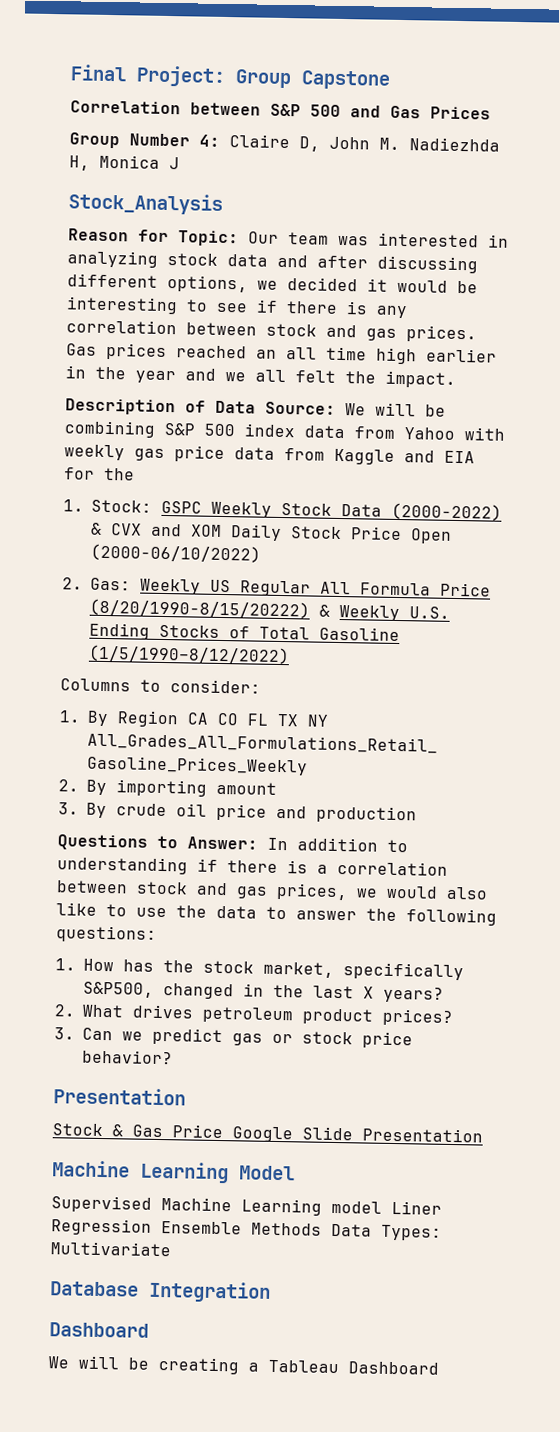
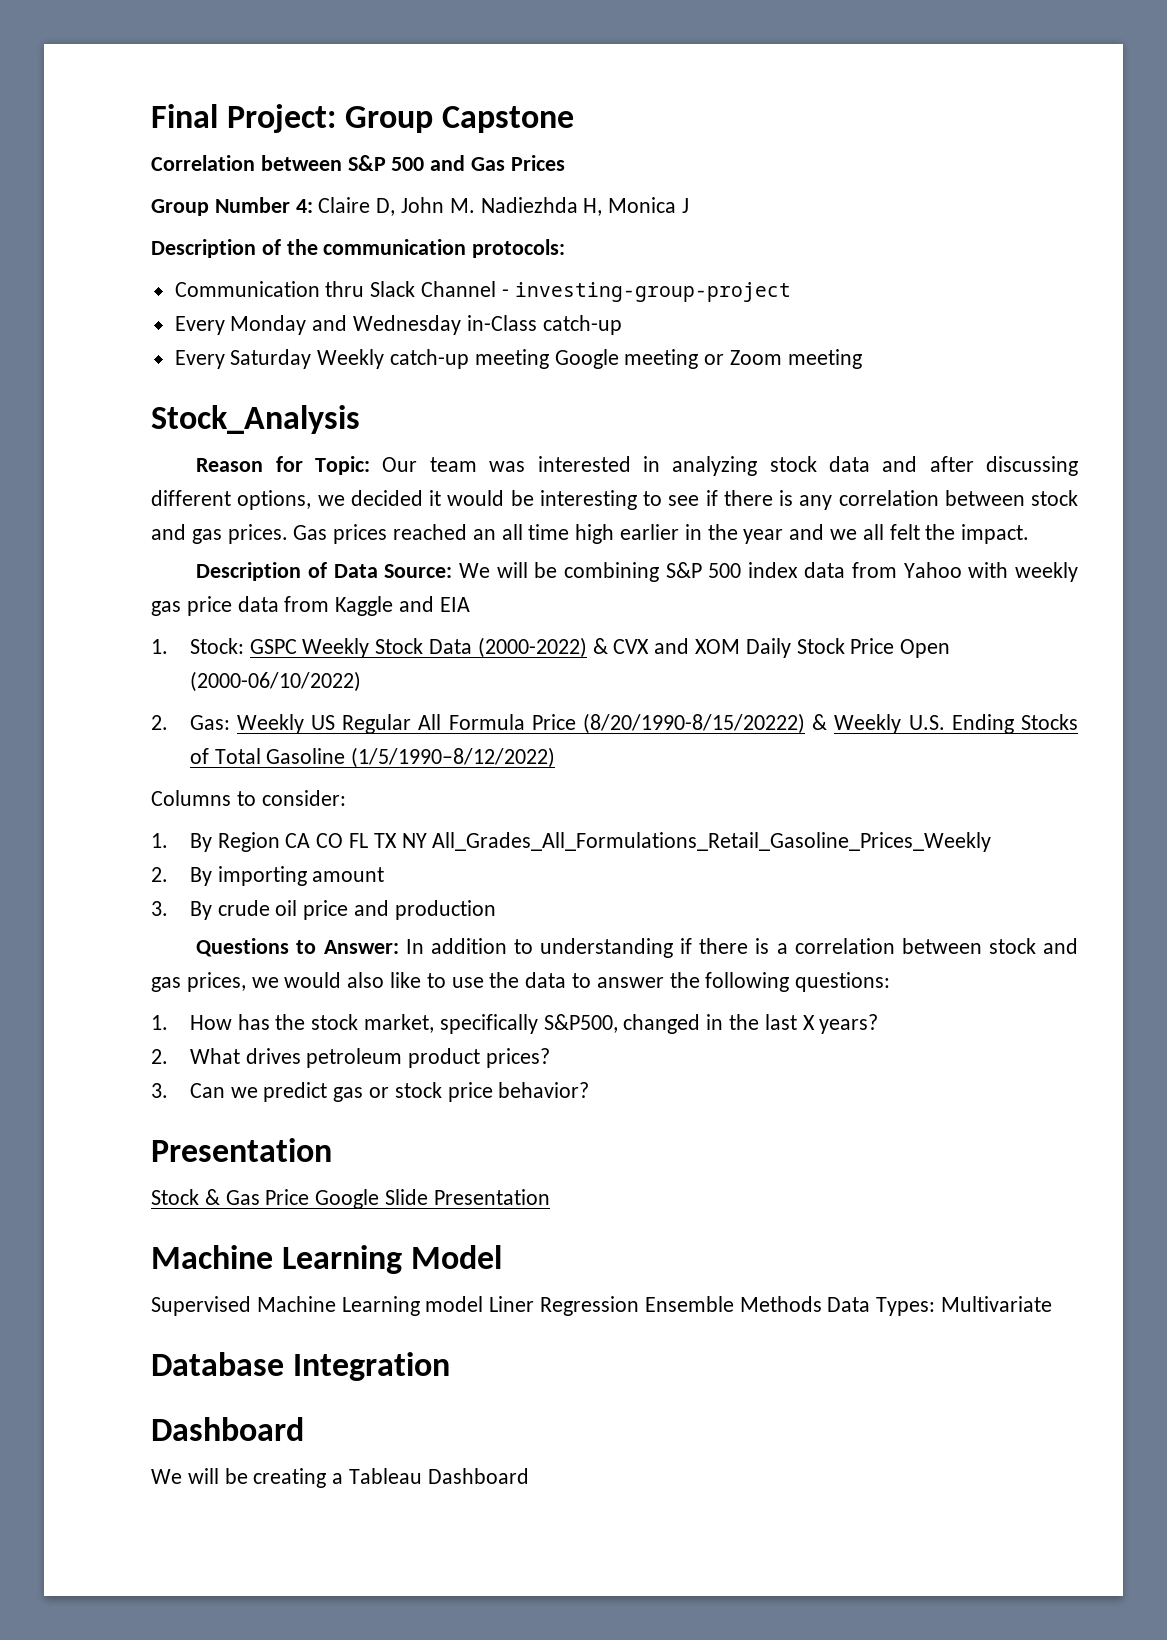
+ Description of the communication protocols:
+ Communication thru Slack Channel - investing-group-project
+ Every Monday and Wednesday in-Class catch-up
+ Every Saturday Weekly catch-up meeting Google meeting or Zoom meeting
- Description of Data Source: We will be combining S&P 500 index data from Yahoo with weekly gas price data from Kaggle and EIA for the
+ Description of Data Source: We will be combining S&P 500 index data from Yahoo with weekly gas price data from Kaggle and EIA

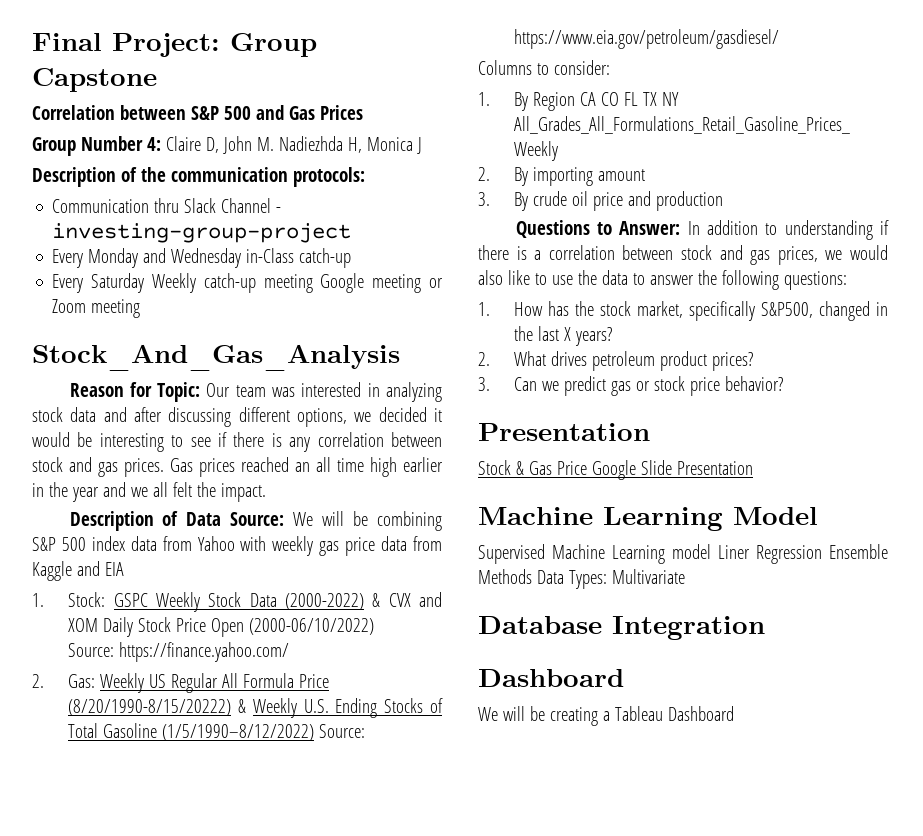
- Stock_Analysis
+ Stock_And_Gas_Analysis
+ Source: https://finance.yahoo.com/
- 2. Gas: Weekly US Regular All Formula Price (8/20/1990-8/15/20222) & Weekly U.S. Ending Stocks of Total Gasoline (1/5/1990–8/12/2022)
+ 2. Gas: Weekly US Regular All Formula Price (8/20/1990-8/15/20222) & Weekly U.S. Ending Stocks of Total Gasoline (1/5/1990–8/12/2022) Source: https://www.eia.gov/petroleum/gasdiesel/

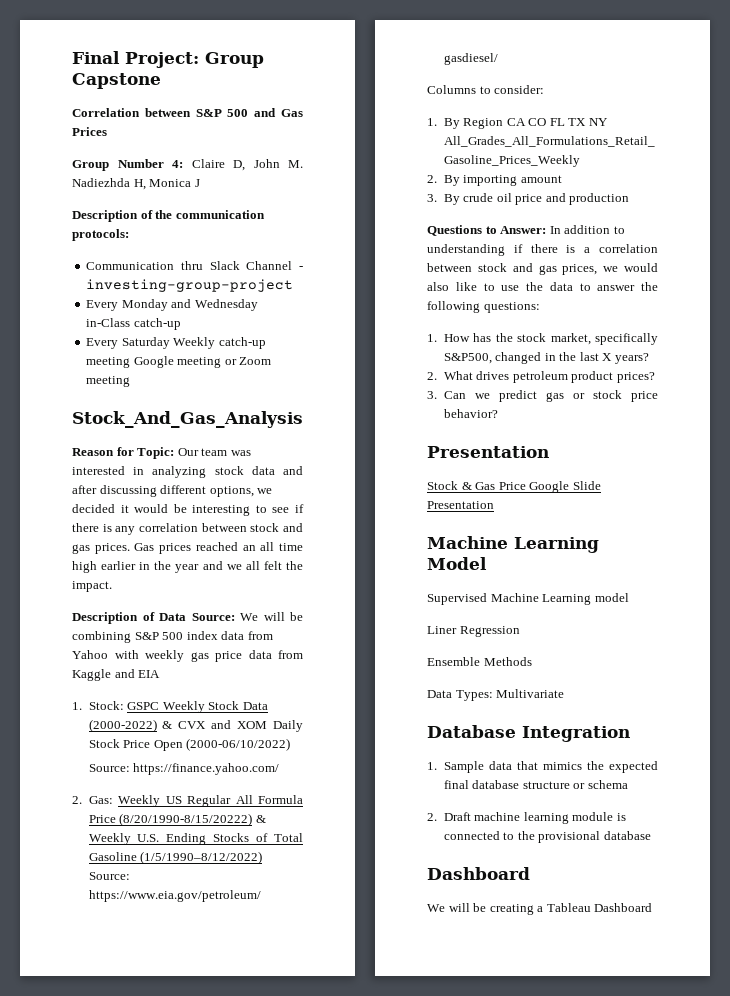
- Supervised Machine Learning model Liner Regression Ensemble Methods Data Types: Multivariate
+ Supervised Machine Learning model
+ Liner Regression
+ Ensemble Methods
+ Data Types: Multivariate
+ 1. Sample data that mimics the expected final database structure or schema
+ 2. Draft machine learning module is connected to the provisional database

